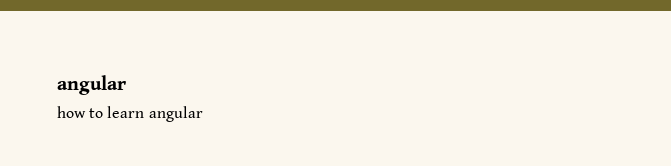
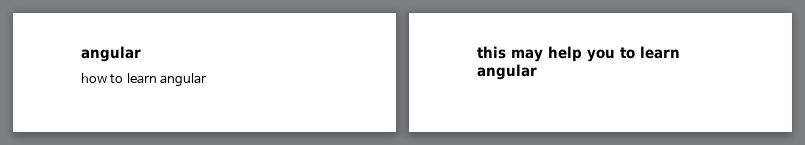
+ this may help you to learn angular

